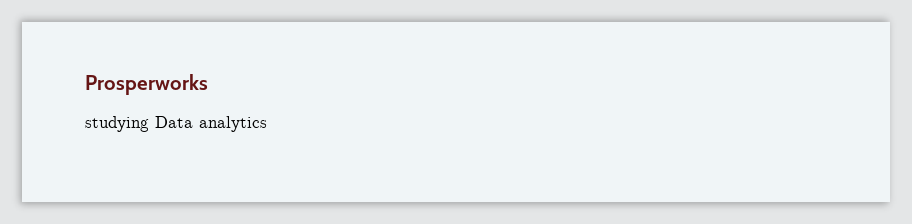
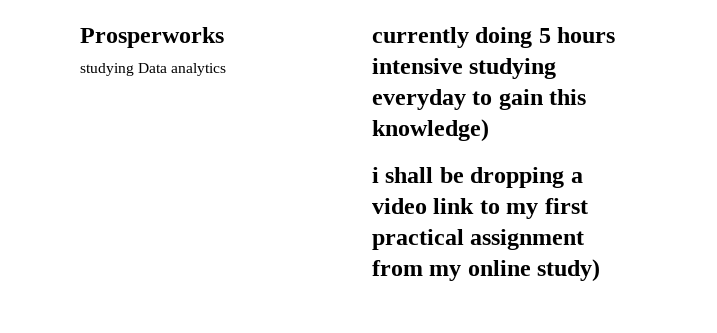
+ currently doing 5 hours intensive studying everyday to gain this knowledge)
+ i shall be dropping a video link to my first practical assignment from my online study)

